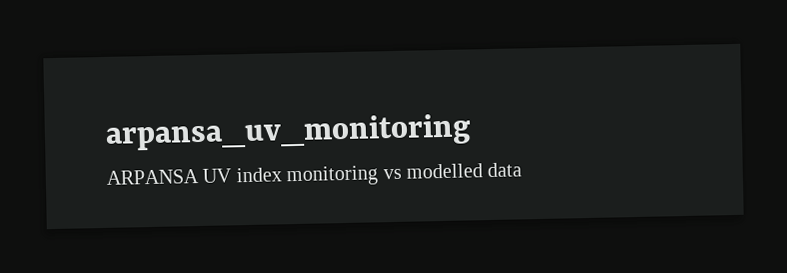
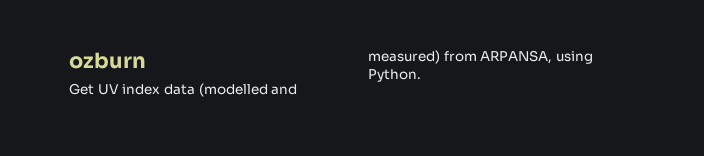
- arpansa_uv_monitoring
- ARPANSA UV index monitoring vs modelled data
+ ozburn
+ Get UV index data (modelled and measured) from ARPANSA, using Python.

